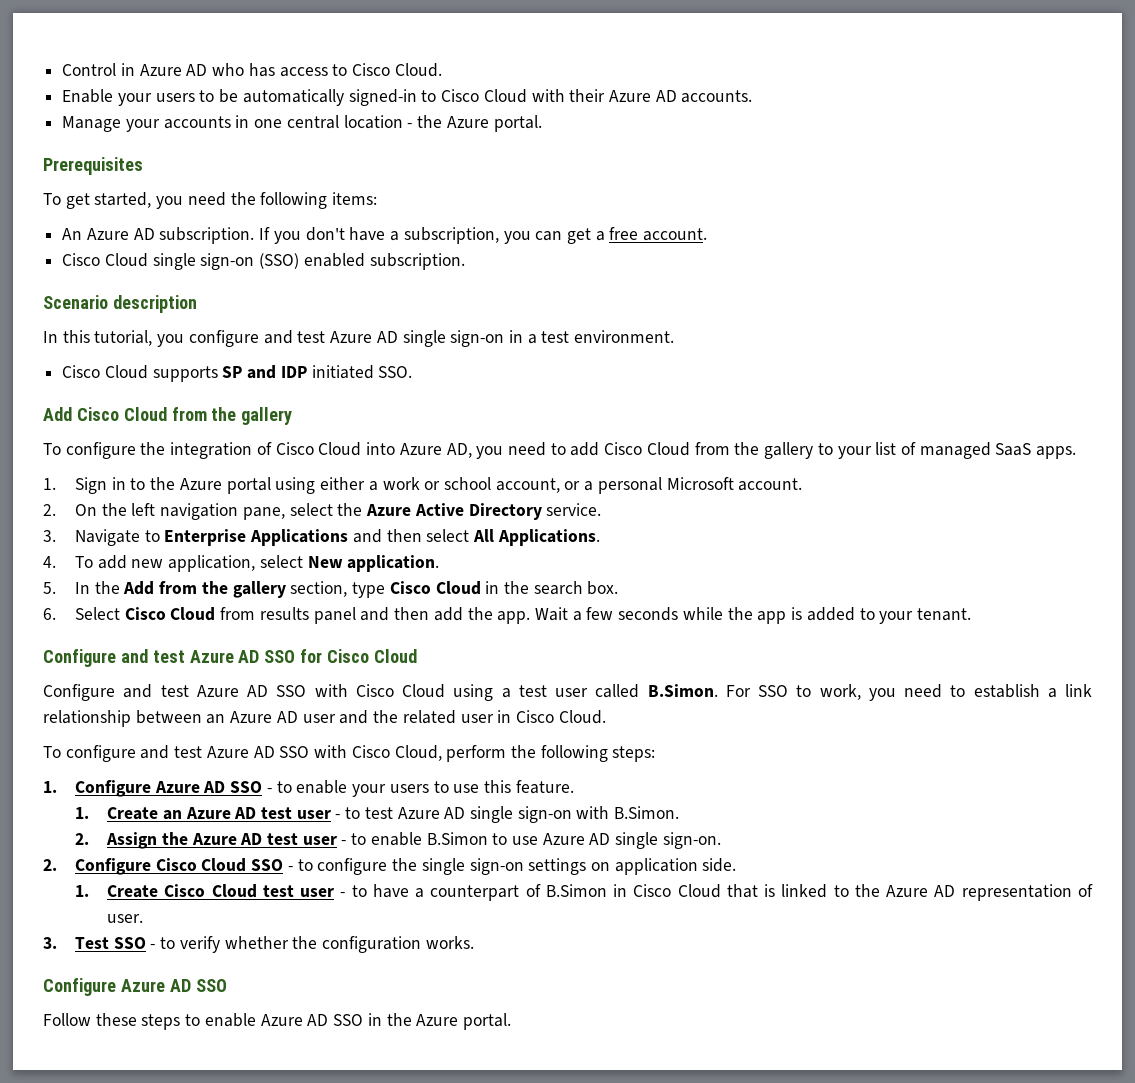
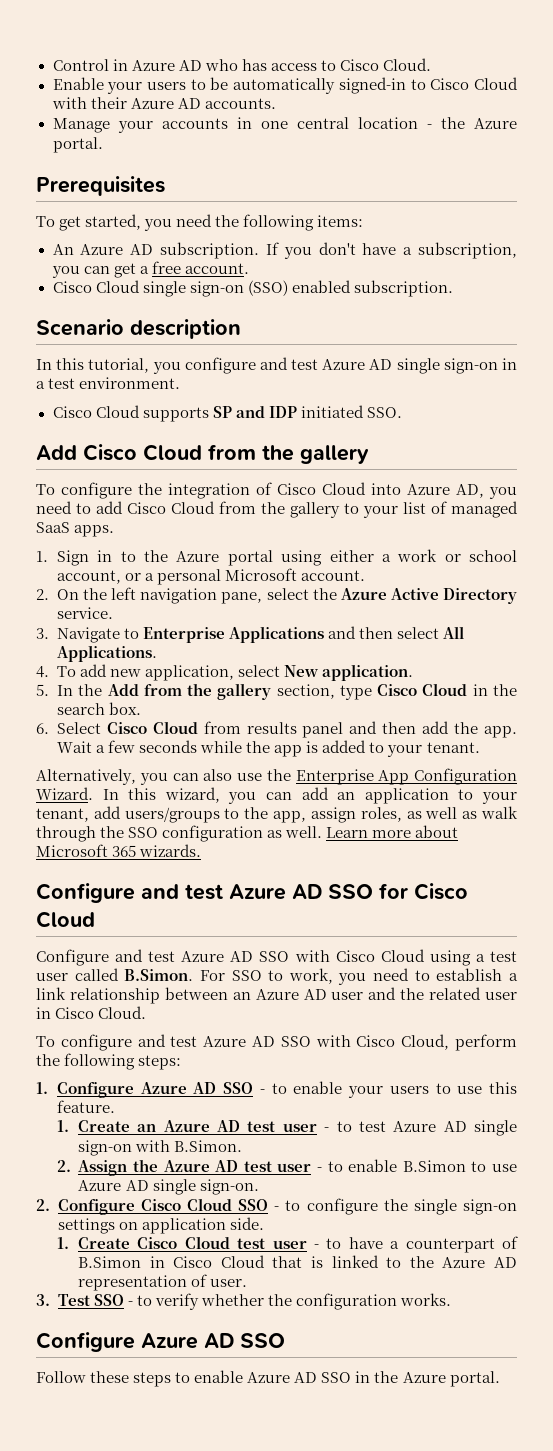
+ Alternatively, you can also use the Enterprise App Configuration Wizard. In this wizard, you can add an application to your tenant, add users/groups to the app, assign roles, as well as walk through the SSO configuration as well. Learn more about Microsoft 365 wizards.

